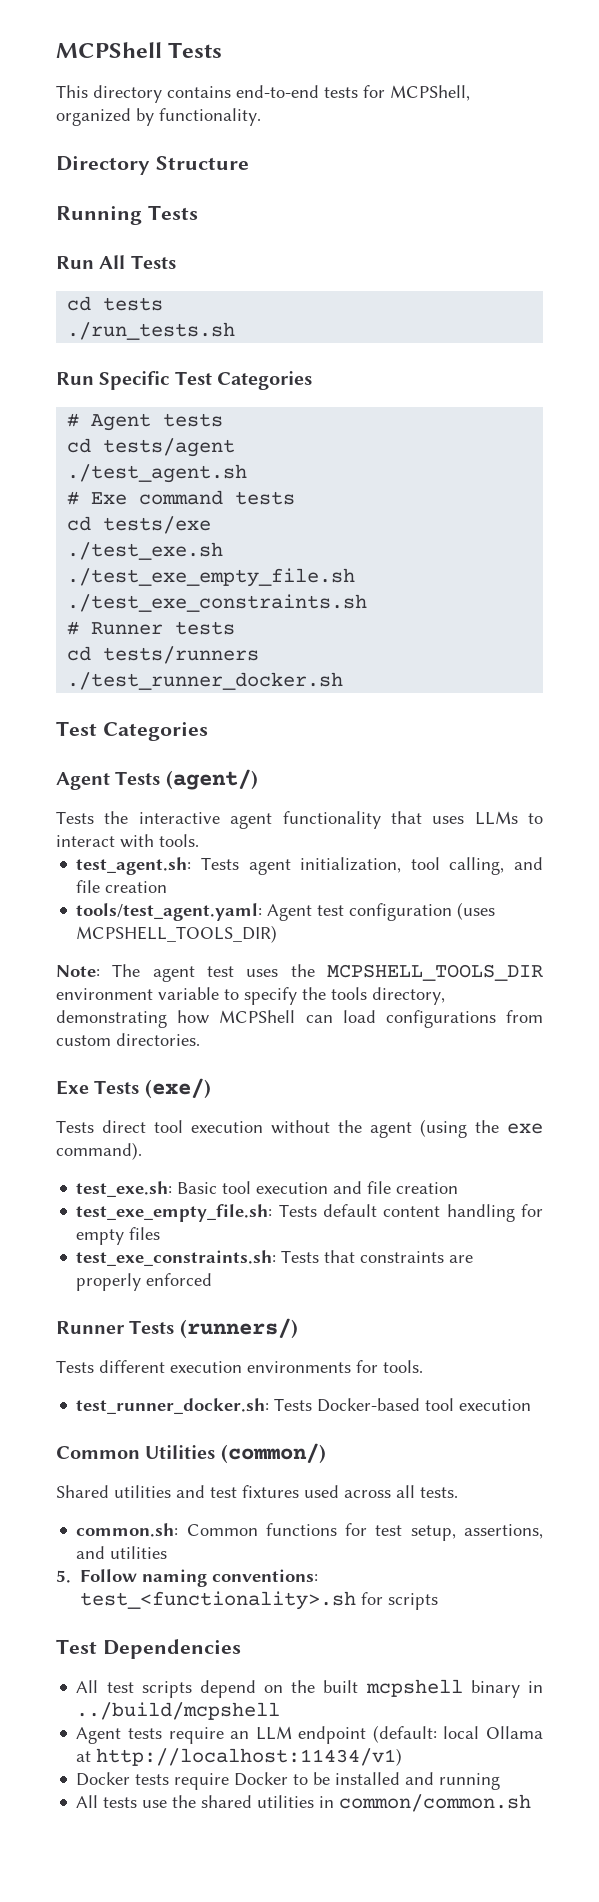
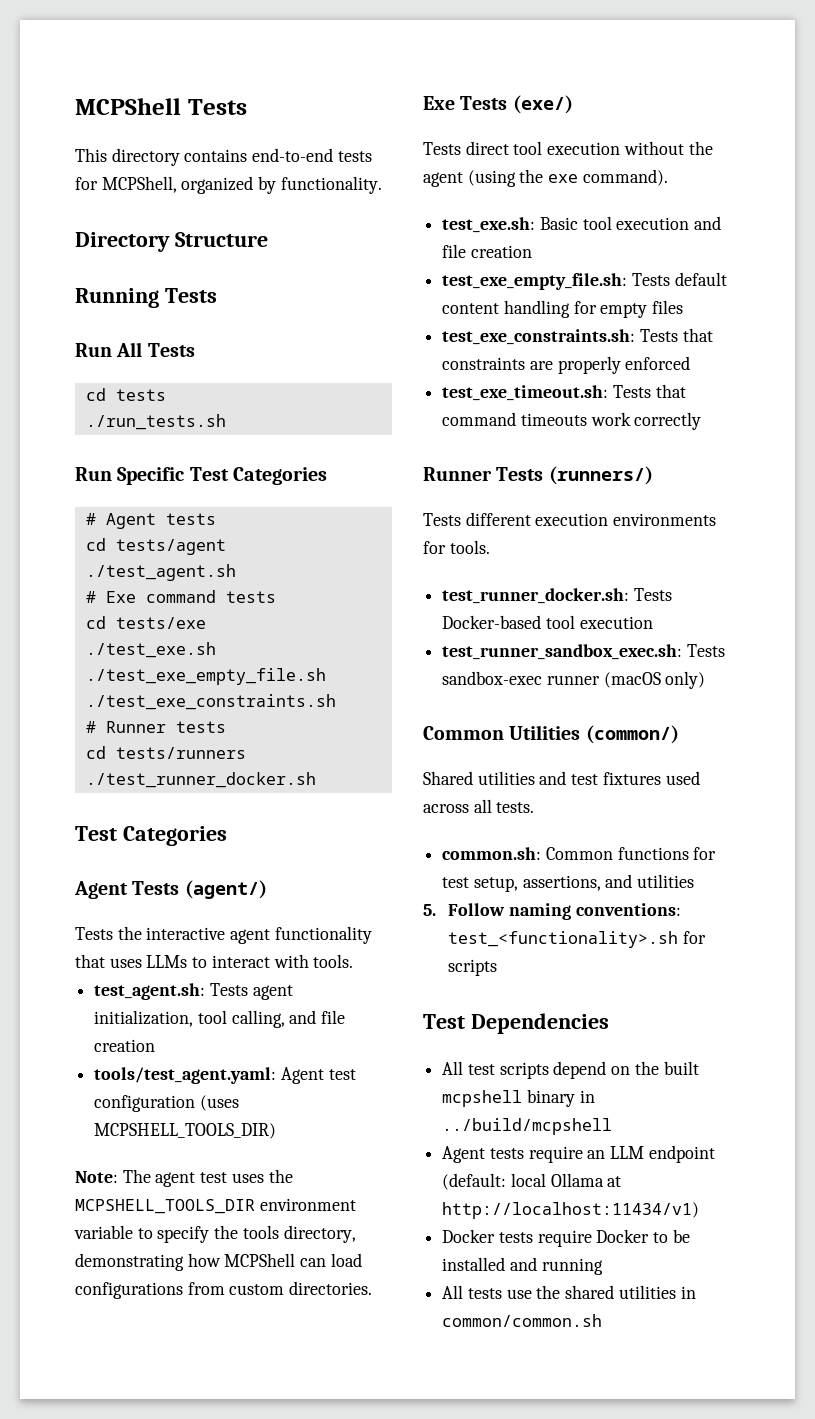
+ test_exe_timeout.sh: Tests that command timeouts work correctly
+ test_runner_sandbox_exec.sh: Tests sandbox-exec runner (macOS only)

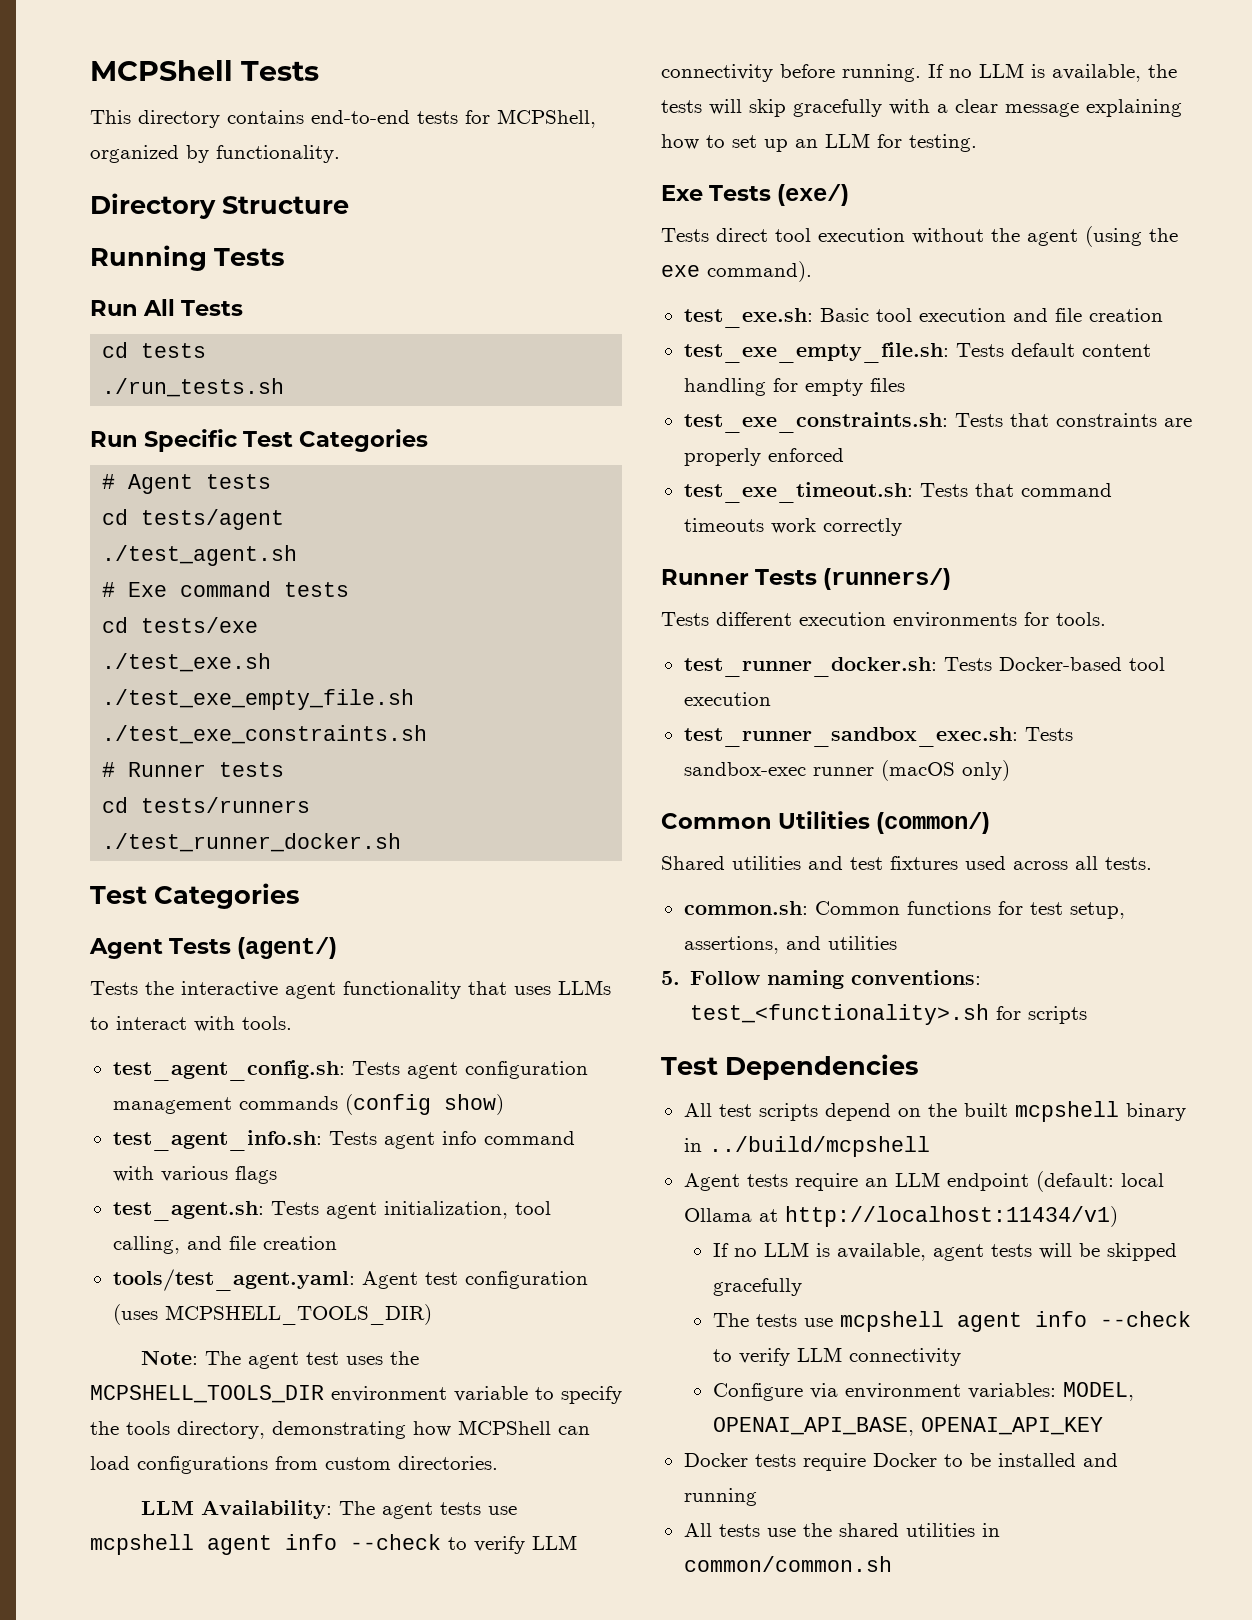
+ test_agent_config.sh: Tests agent configuration management commands (config show)
+ test_agent_info.sh: Tests agent info command with various flags
+ LLM Availability: The agent tests use mcpshell agent info --check to verify LLM connectivity before running. If no LLM is available, the tests will skip gracefully with a clear message explaining how to set up an LLM for testing.
+ If no LLM is available, agent tests will be skipped gracefully
+ The tests use mcpshell agent info --check to verify LLM connectivity
+ Configure via environment variables: MODEL, OPENAI_API_BASE, OPENAI_API_KEY

